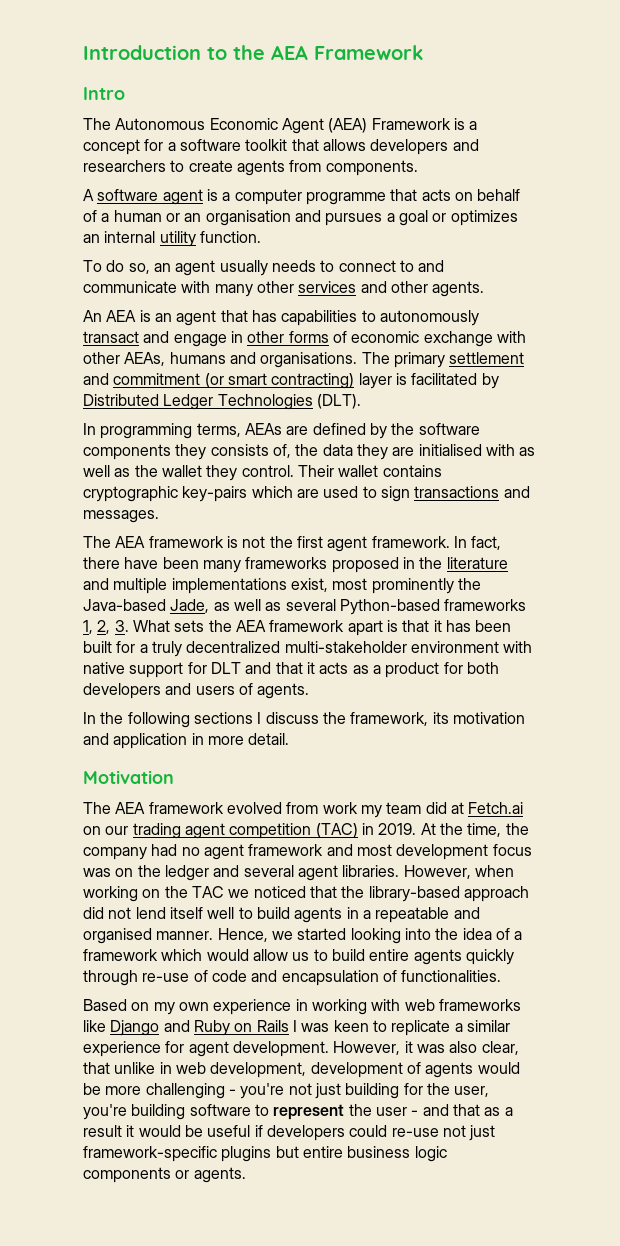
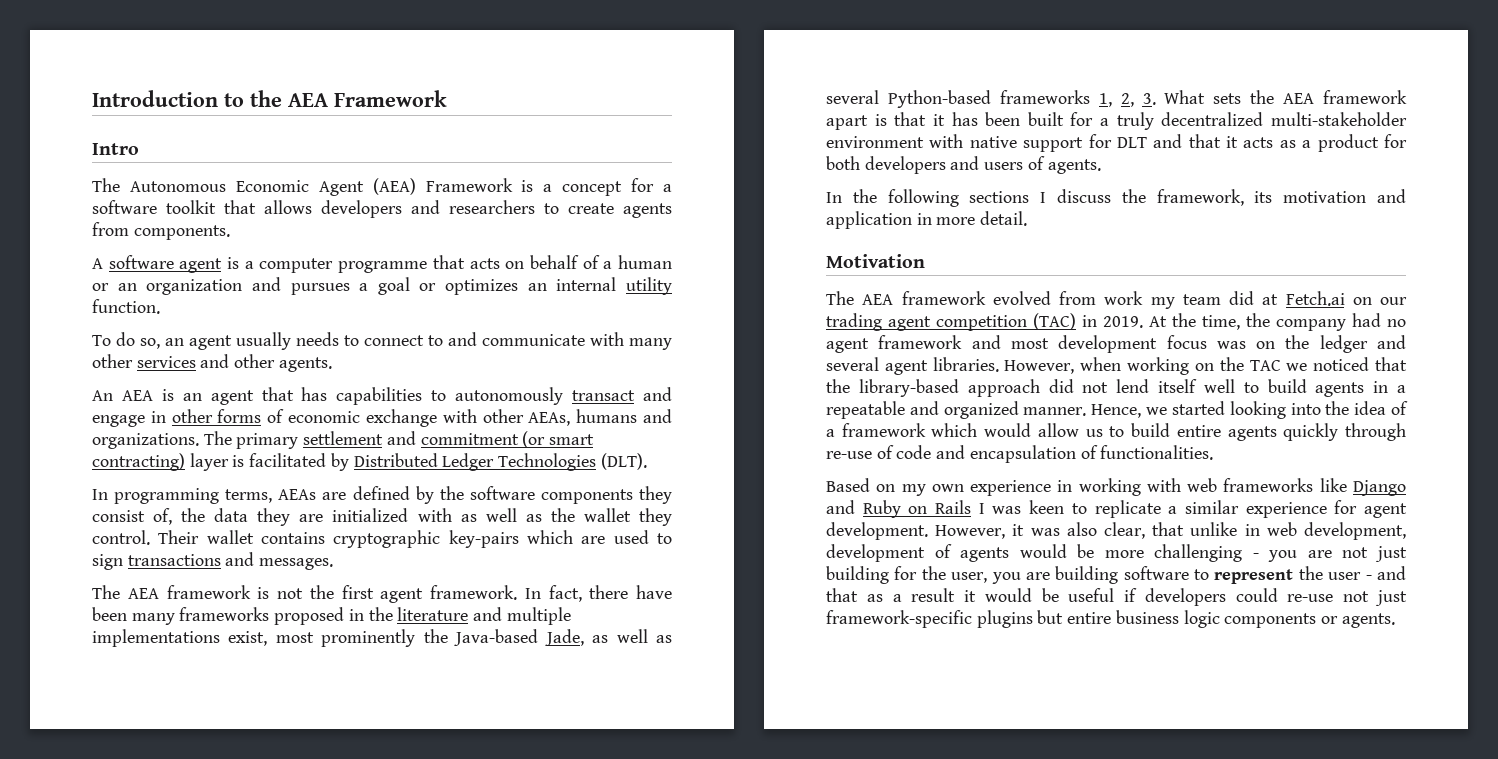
- A software agent is a computer programme that acts on behalf of a human or an organisation and pursues a goal or optimizes an internal utility function.
+ A software agent is a computer programme that acts on behalf of a human or an organization and pursues a goal or optimizes an internal utility function.
- An AEA is an agent that has capabilities to autonomously transact and engage in other forms of economic exchange with other AEAs, humans and organisations.
+ An AEA is an agent that has capabilities to autonomously transact and engage in other forms of economic exchange with other AEAs, humans and organizations.
- In programming terms, AEAs are defined by the software components they consists of, the data they are initialised with as well as the wallet they control.
+ In programming terms, AEAs are defined by the software components they consist of, the data they are initialized with as well as the wallet they control.
- However, when working on the TAC we noticed that the library-based approach did not lend itself well to build agents in a repeatable and organised manner.
+ However, when working on the TAC we noticed that the library-based approach did not lend itself well to build agents in a repeatable and organized manner.
- However, it was also clear, that unlike in web development, development of agents would be more challenging - you're not just building for the user, you're building software to represent the user - and that as a result it would be useful if developers could re-use not just framework-specific plugins but entire business logic components or agents.
+ However, it was also clear, that unlike in web development, development of agents would be more challenging - you are not just building for the user, you are building software to represent the user - and that as a result it would be useful if developers could re-use not just framework-specific plugins but entire business logic components or agents.

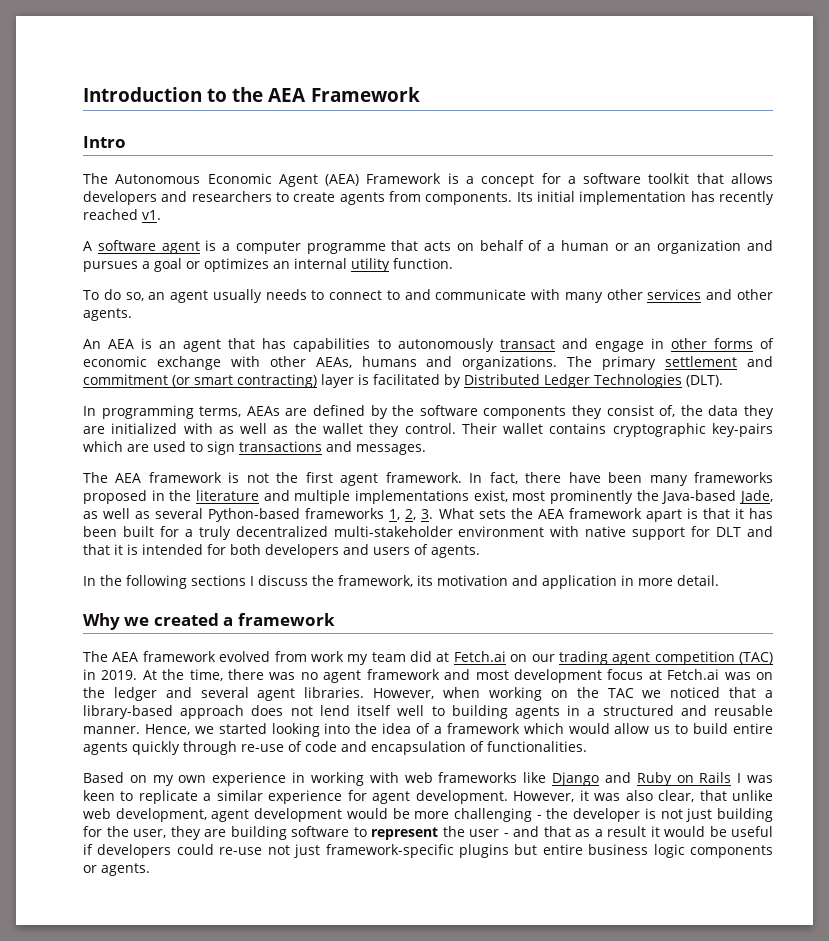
+ Its initial implementation has recently reached v1.
- In fact, there have been many frameworks proposed in the literature and multiple implementations exist, most prominently the Java-based Jade, as well as several Python-based frameworks 1, 2, 3. What sets the AEA framework apart is that it has been built for a truly decentralized multi-stakeholder environment with native support for DLT and that it acts as a product for both developers and users of agents.
+ In fact, there have been many frameworks proposed in the literature and multiple implementations exist, most prominently the Java-based Jade, as well as several Python-based frameworks 1, 2, 3. What sets the AEA framework apart is that it has been built for a truly decentralized multi-stakeholder environment with native support for DLT and that it is intended for both developers and users of agents.
- Motivation
+ Why we created a framework
- At the time, the company had no agent framework and most development focus was on the ledger and several agent libraries.
+ At the time, there was no agent framework and most development focus at Fetch.ai was on the ledger and several agent libraries.
- However, when working on the TAC we noticed that the library-based approach did not lend itself well to build agents in a repeatable and organized manner.
+ However, when working on the TAC we noticed that a library-based approach does not lend itself well to building agents in a structured and reusable manner.
- However, it was also clear, that unlike in web development, development of agents would be more challenging - you are not just building for the user, you are building software to represent the user - and that as a result it would be useful if developers could re-use not just framework-specific plugins but entire business logic components or agents.
+ However, it was also clear, that unlike web development, agent development would be more challenging - the developer is not just building for the user, they are building software to represent the user - and that as a result it would be useful if developers could re-use not just framework-specific plugins but entire business logic components or agents.

